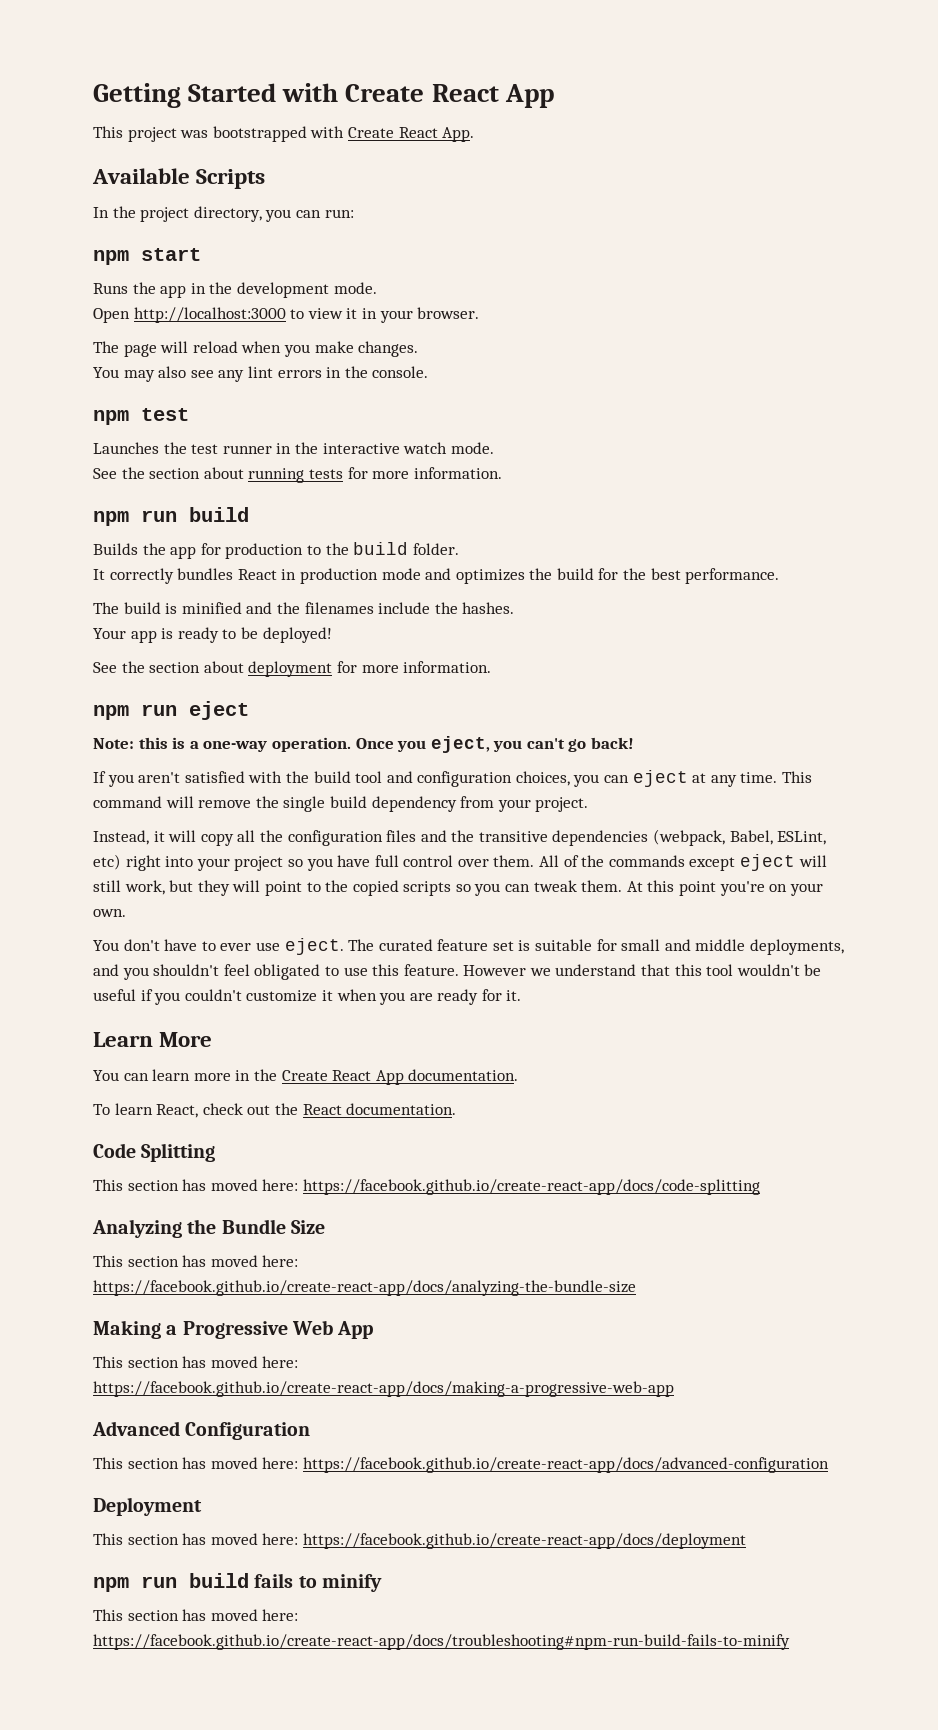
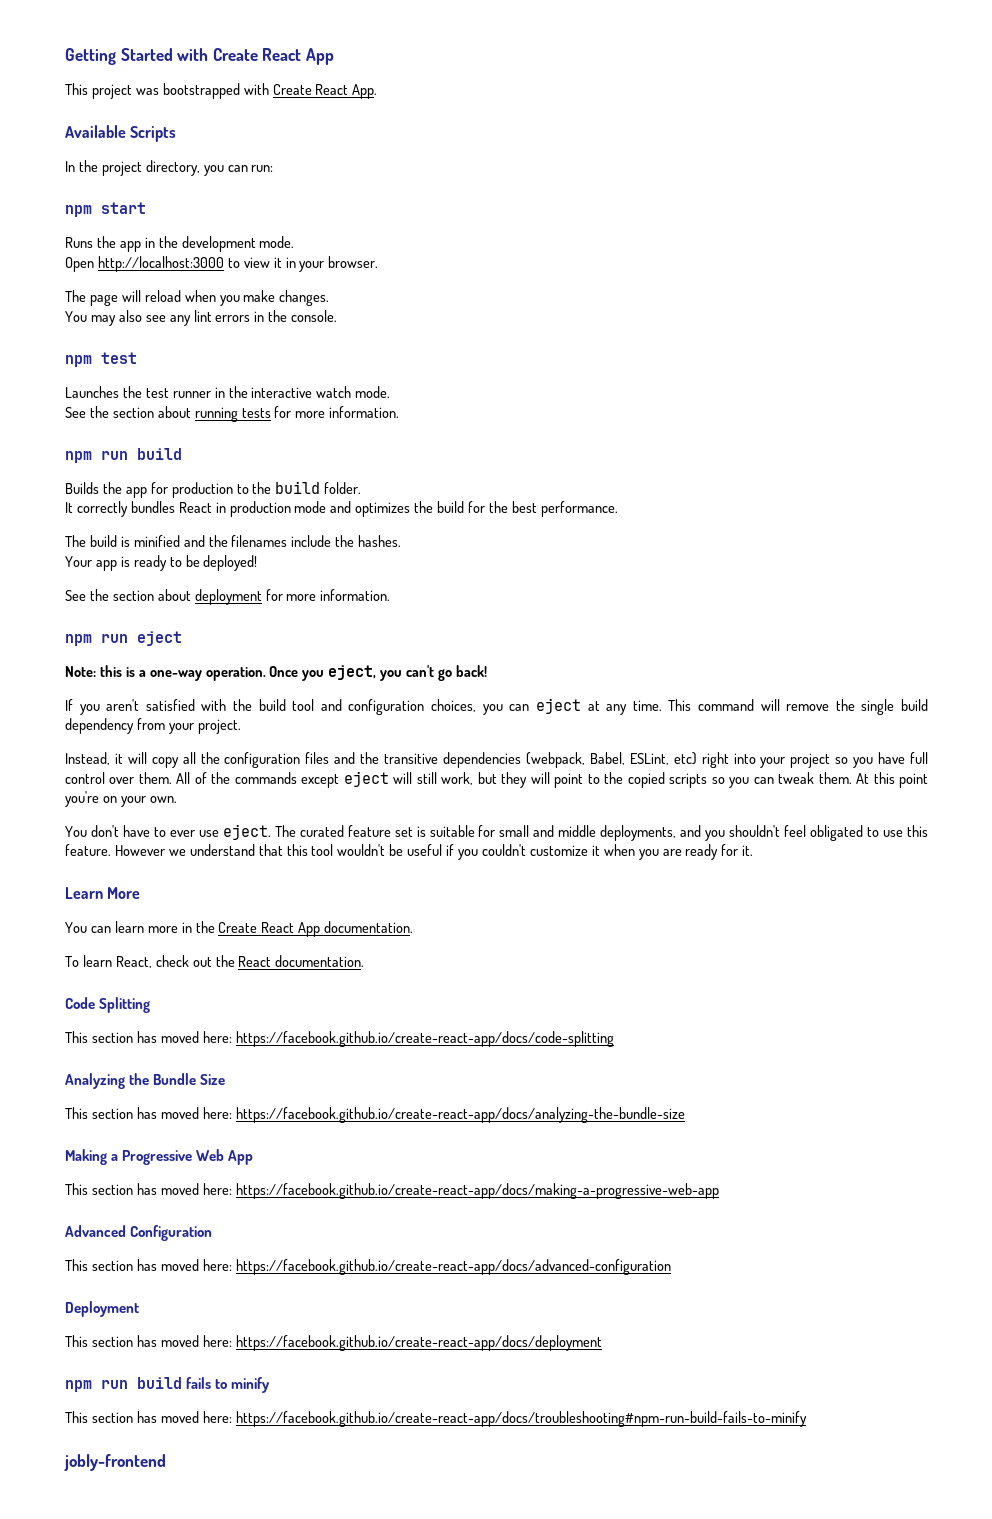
+ jobly-frontend

